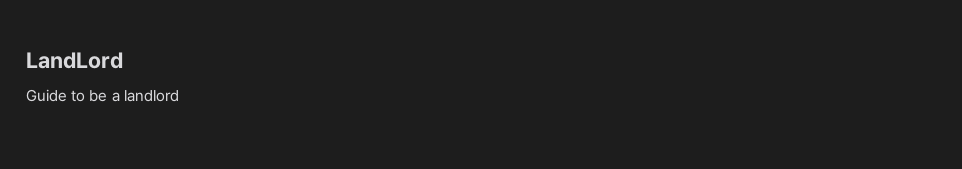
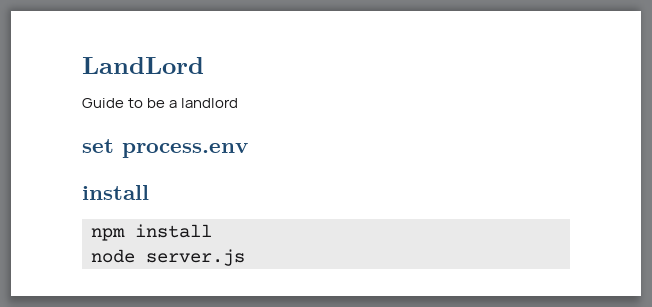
+ set process.env
+ install
+ npm install
+ node server.js

